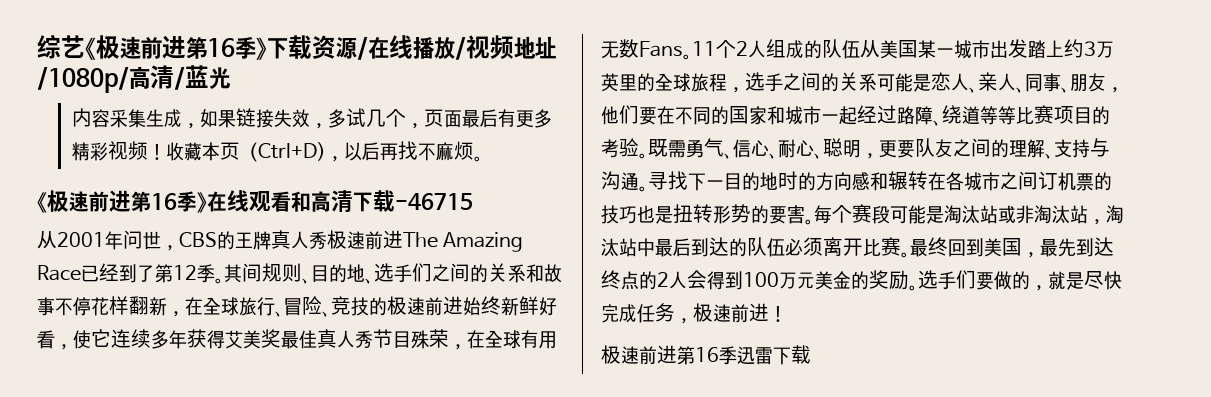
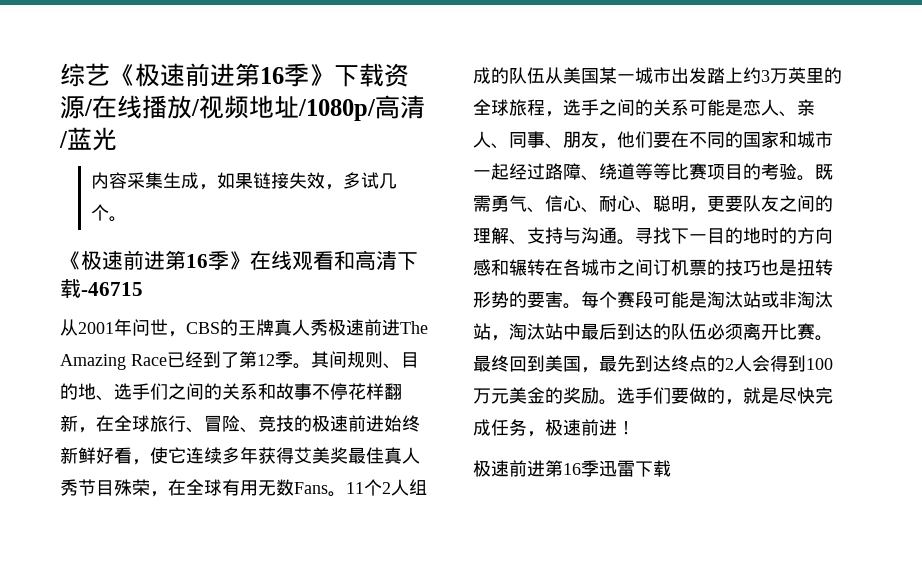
- 内容采集生成，如果链接失效，多试几个，页面最后有更多精彩视频！收藏本页（Ctrl+D)，以后再找不麻烦。
+ 内容采集生成，如果链接失效，多试几个。

